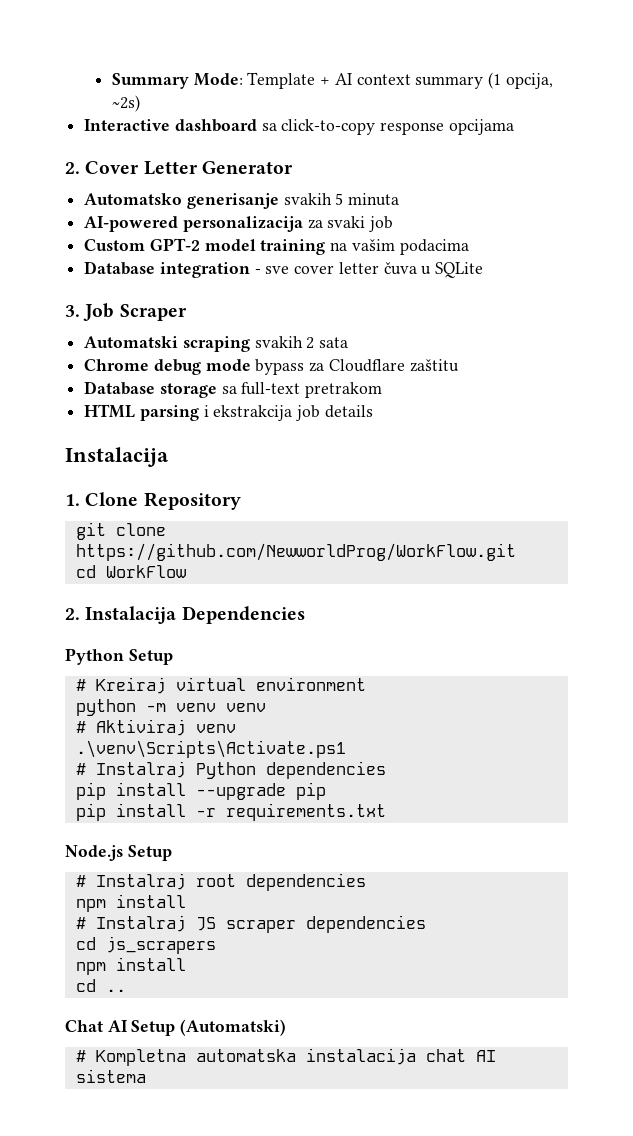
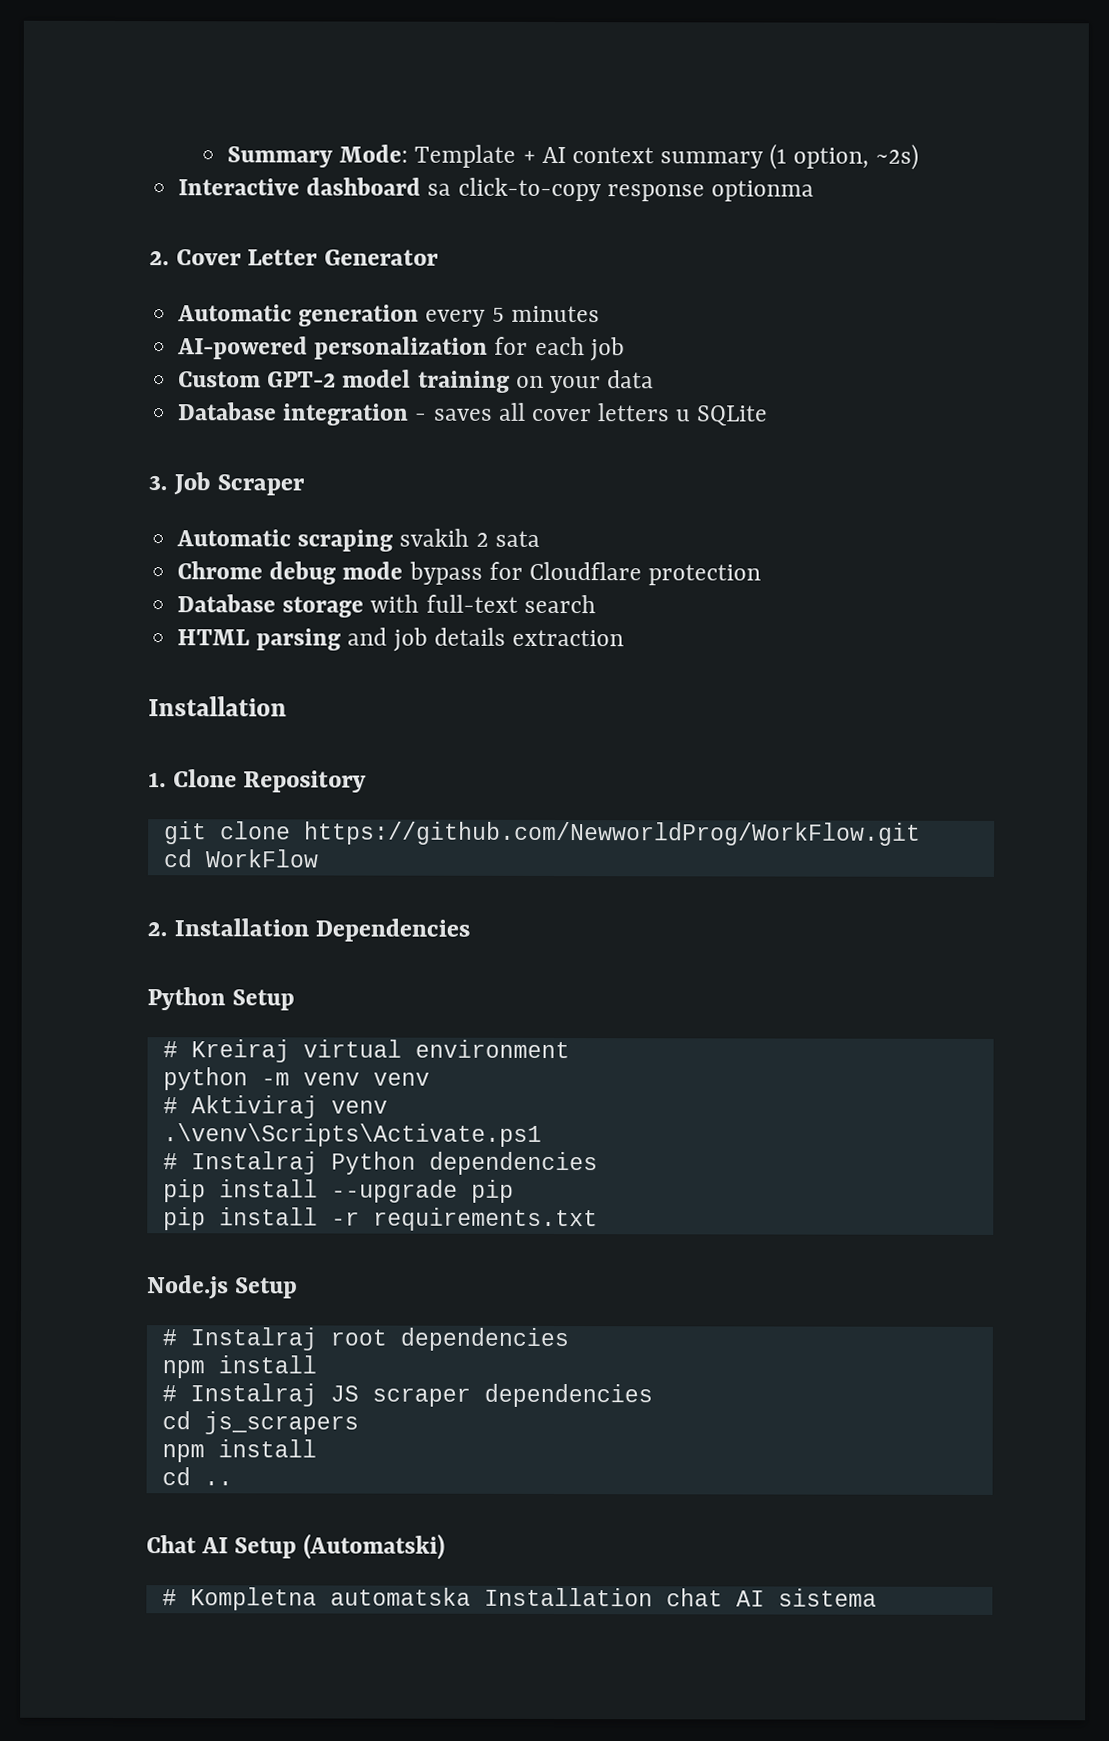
- Summary Mode: Template + AI context summary (1 opcija, ~2s)
+ Summary Mode: Template + AI context summary (1 option, ~2s)
- Interactive dashboard sa click-to-copy response opcijama
+ Interactive dashboard sa click-to-copy response optionma
- Automatsko generisanje svakih 5 minuta
- AI-powered personalizacija za svaki job
+ Automatic generation every 5 minutes
+ AI-powered personalization for each job
- Custom GPT-2 model training na vašim podacima
+ Custom GPT-2 model training on your data
- Database integration - sve cover letter čuva u SQLite
+ Database integration - saves all cover letters u SQLite
- Automatski scraping svakih 2 sata
+ Automatic scraping svakih 2 sata
- Chrome debug mode bypass za Cloudflare zaštitu
+ Chrome debug mode bypass for Cloudflare protection
- Database storage sa full-text pretrakom
+ Database storage with full-text search
- HTML parsing i ekstrakcija job details
- Instalacija
+ HTML parsing and job details extraction
+ Installation
- 2. Instalacija Dependencies
+ 2. Installation Dependencies
- # Kompletna automatska instalacija chat AI sistema
+ # Kompletna automatska Installation chat AI sistema

